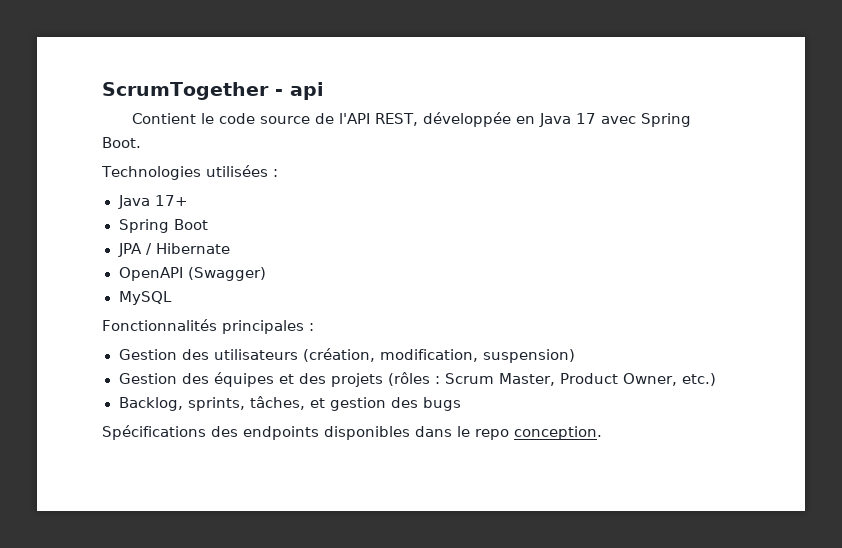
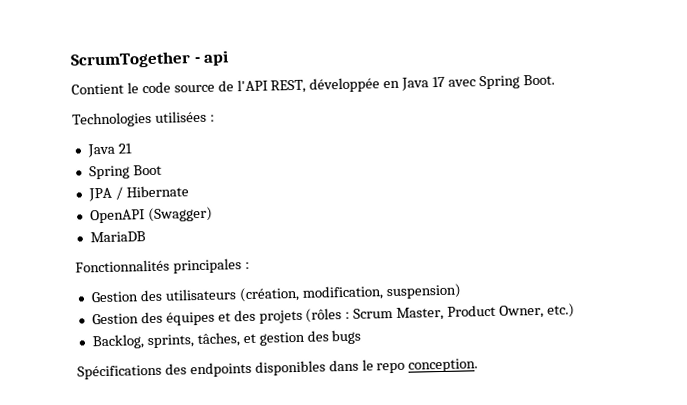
- Java 17+
+ Java 21
- MySQL
+ MariaDB

